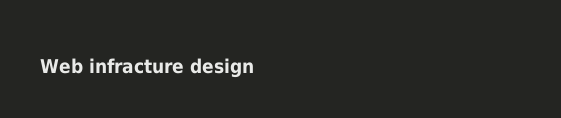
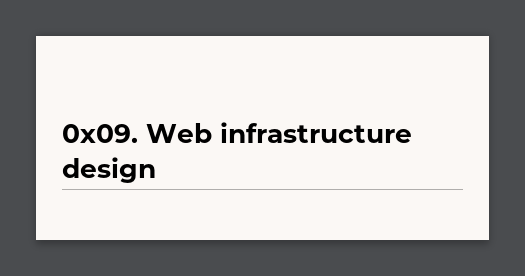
- Web infracture design
+ 0x09. Web infrastructure design

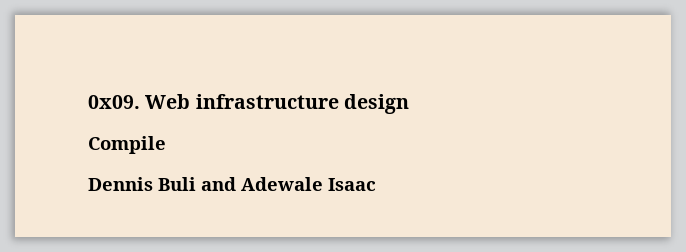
+ Compile
+ Dennis Buli and Adewale Isaac

